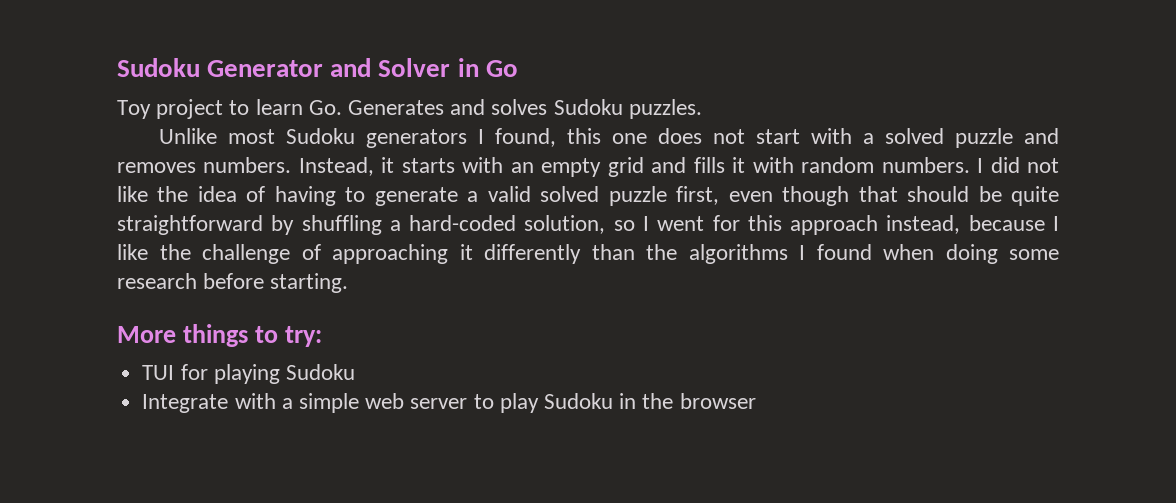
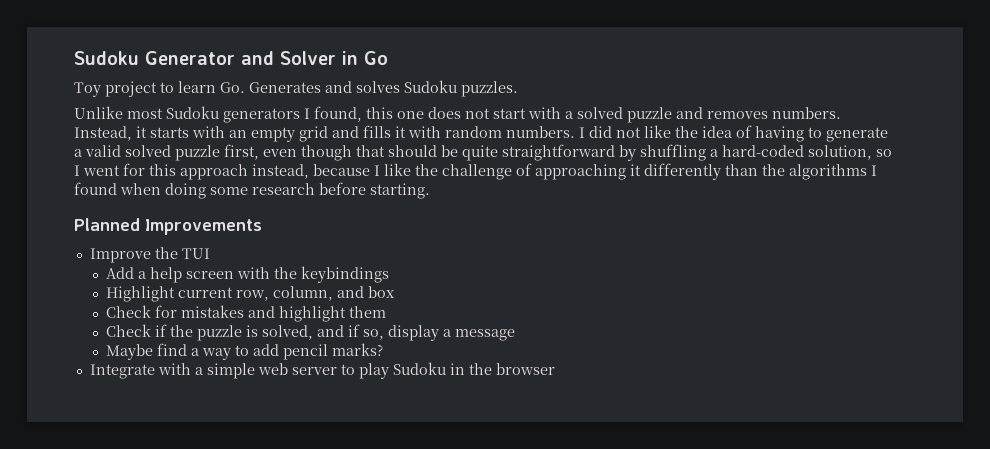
- More things to try:
- TUI for playing Sudoku
+ Planned Improvements
+ Improve the TUI
+ Add a help screen with the keybindings
+ Highlight current row, column, and box
+ Check for mistakes and highlight them
+ Check if the puzzle is solved, and if so, display a message
+ Maybe find a way to add pencil marks?

